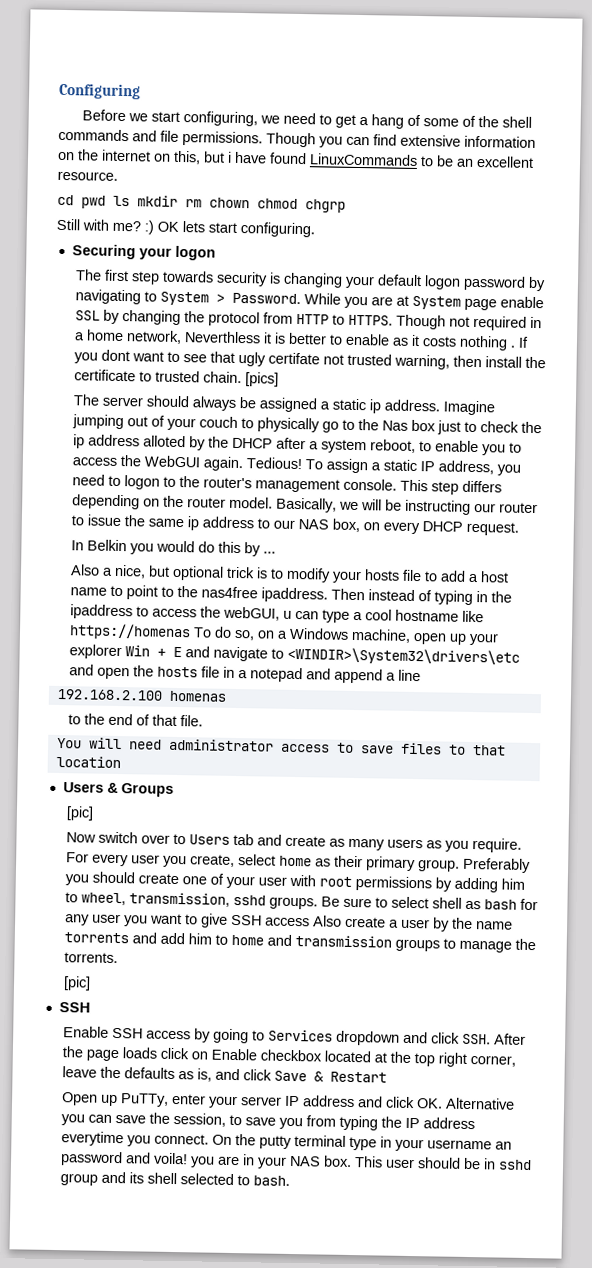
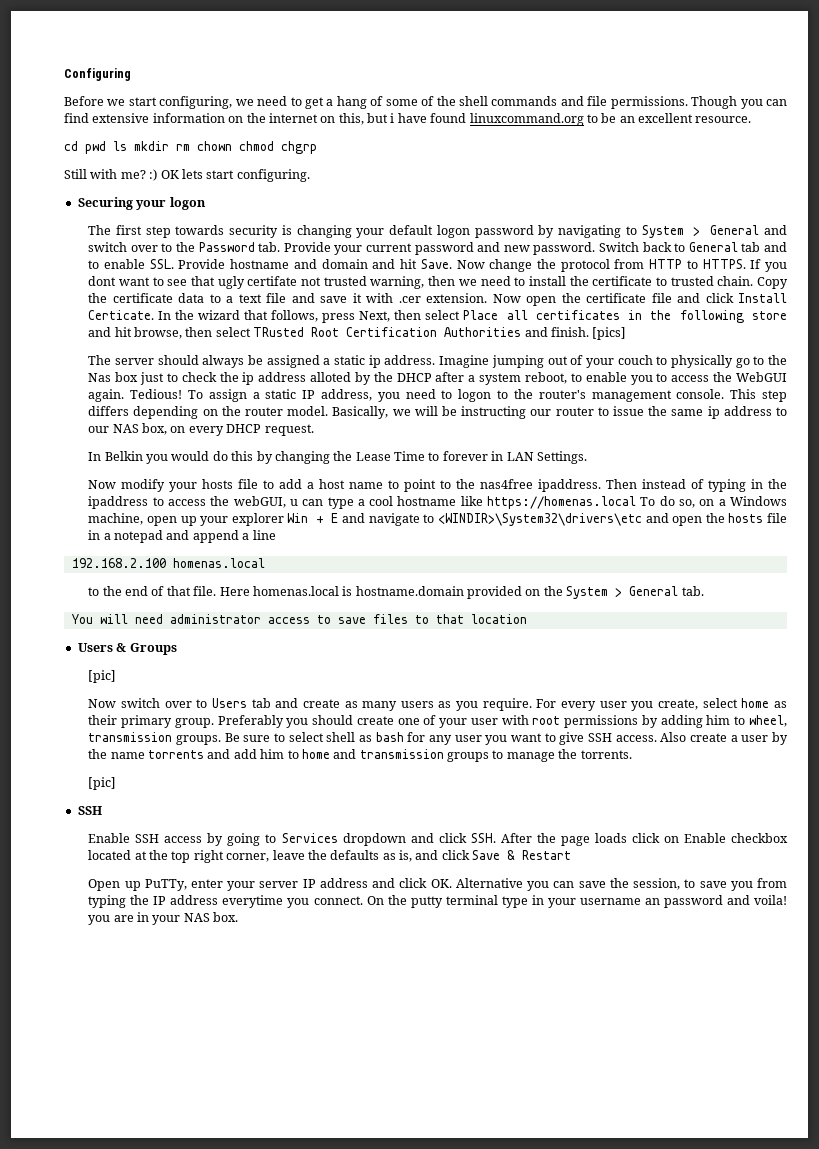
- Though you can find extensive information on the internet on this, but i have found LinuxCommands to be an excellent resource.
+ Though you can find extensive information on the internet on this, but i have found linuxcommand.org to be an excellent resource.
- The first step towards security is changing your default logon password by navigating to System > Password. While you are at System page enable SSL by changing the protocol from HTTP to HTTPS.
+ The first step towards security is changing your default logon password by navigating to System > General and switch over to the Password tab. Provide your current password and new password. Switch back to General tab and to enable SSL. Provide hostname and domain and hit Save. Now change the protocol from HTTP to HTTPS.
- Though not required in a home network, Neverthless it is better to enable as it costs nothing .
- If you dont want to see that ugly certifate not trusted warning, then install the certificate to trusted chain.
+ If you dont want to see that ugly certifate not trusted warning, then we need to install the certificate to trusted chain.
+ Copy the certificate data to a text file and save it with .cer extension. Now open the certificate file and click Install Certicate. In the wizard that follows, press Next, then select Place all certificates in the following store and hit browse, then select TRusted Root Certification Authorities and finish.
- In Belkin you would do this by ...
- Also a nice, but optional trick is to modify your hosts file to add a host name to point to the nas4free ipaddress.
+ In Belkin you would do this by changing the Lease Time to forever in LAN Settings.
+ Now modify your hosts file to add a host name to point to the nas4free ipaddress.
- Then instead of typing in the ipaddress to access the webGUI, u can type a cool hostname like https://homenas To do so, on a Windows machine, open up your explorer Win + E and navigate to <WINDIR>\System32\drivers\etc and open the hosts file in a notepad and append a line
+ Then instead of typing in the ipaddress to access the webGUI, u can type a cool hostname like https://homenas.local To do so, on a Windows machine, open up your explorer Win + E and navigate to <WINDIR>\System32\drivers\etc and open the hosts file in a notepad and append a line
- 192.168.2.100 homenas
+ 192.168.2.100 homenas.local
+ Here homenas.local is hostname.domain provided on the System > General tab.
- Preferably you should create one of your user with root permissions by adding him to wheel, transmission, sshd groups.
+ Preferably you should create one of your user with root permissions by adding him to wheel, transmission groups.
- Be sure to select shell as bash for any user you want to give SSH access Also create a user by the name torrents and add him to home and transmission groups to manage the torrents.
+ Be sure to select shell as bash for any user you want to give SSH access. Also create a user by the name torrents and add him to home and transmission groups to manage the torrents.
- This user should be in sshd group and its shell selected to bash.

